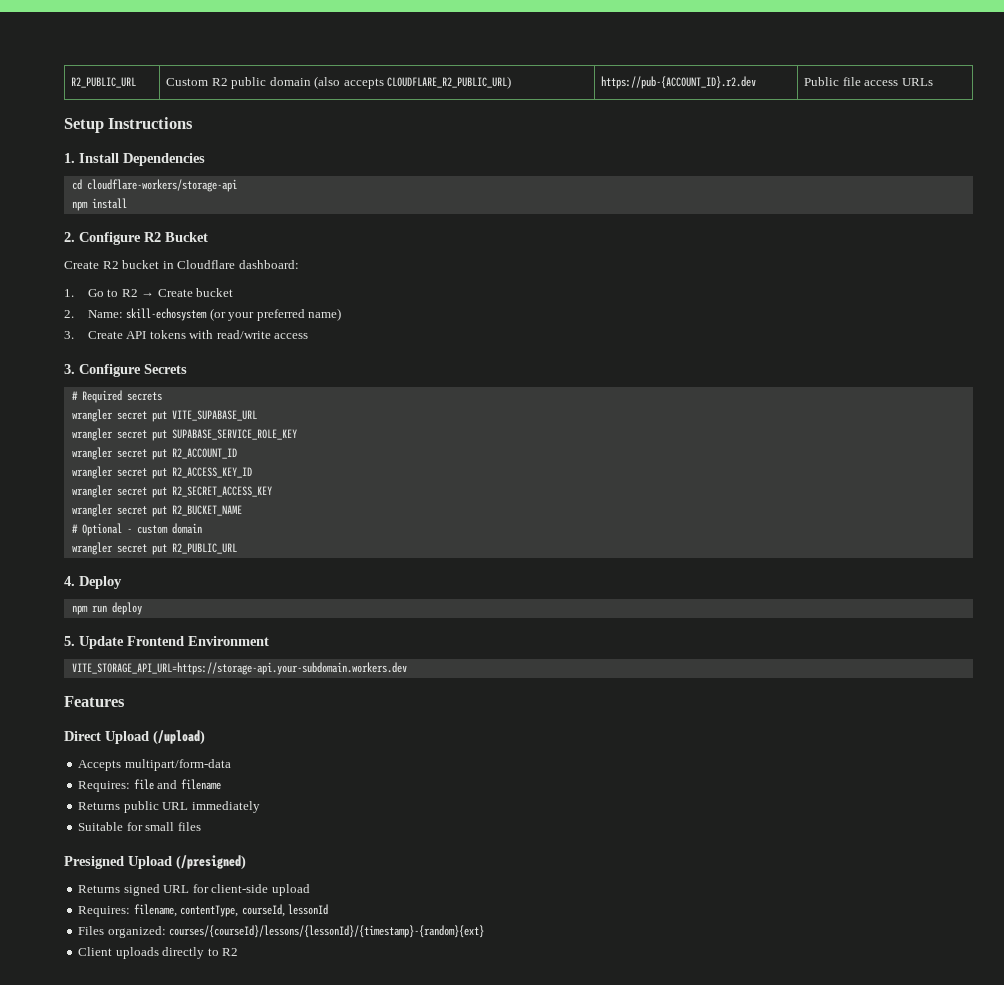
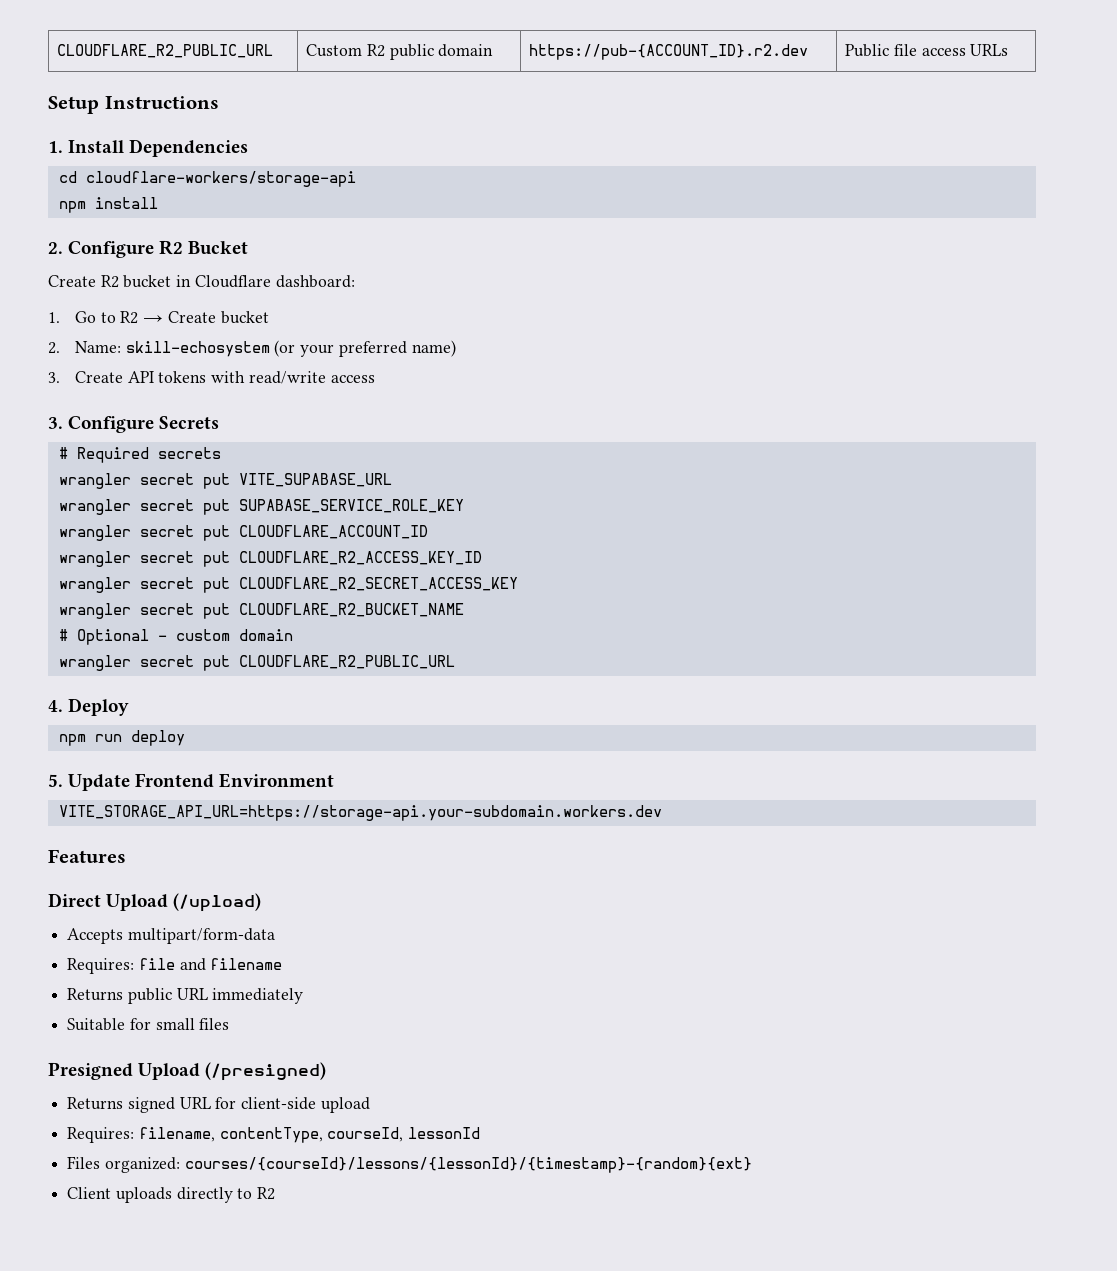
- R2_PUBLIC_URL | Custom R2 public domain (also accepts CLOUDFLARE_R2_PUBLIC_URL) | https://pub-{ACCOUNT_ID}.r2.dev | Public file access URLs
+ CLOUDFLARE_R2_PUBLIC_URL | Custom R2 public domain | https://pub-{ACCOUNT_ID}.r2.dev | Public file access URLs
- wrangler secret put R2_ACCOUNT_ID
- wrangler secret put R2_ACCESS_KEY_ID
- wrangler secret put R2_SECRET_ACCESS_KEY
- wrangler secret put R2_BUCKET_NAME
+ wrangler secret put CLOUDFLARE_ACCOUNT_ID
+ wrangler secret put CLOUDFLARE_R2_ACCESS_KEY_ID
+ wrangler secret put CLOUDFLARE_R2_SECRET_ACCESS_KEY
+ wrangler secret put CLOUDFLARE_R2_BUCKET_NAME
- wrangler secret put R2_PUBLIC_URL
+ wrangler secret put CLOUDFLARE_R2_PUBLIC_URL

